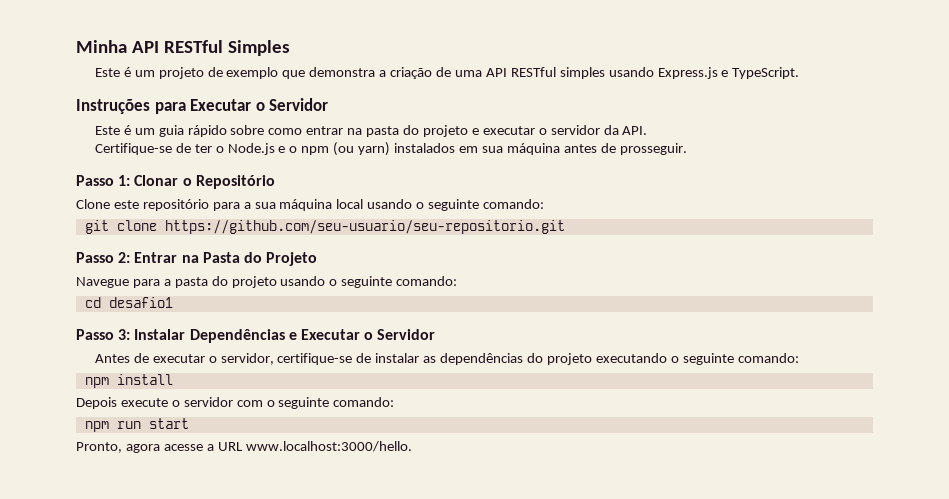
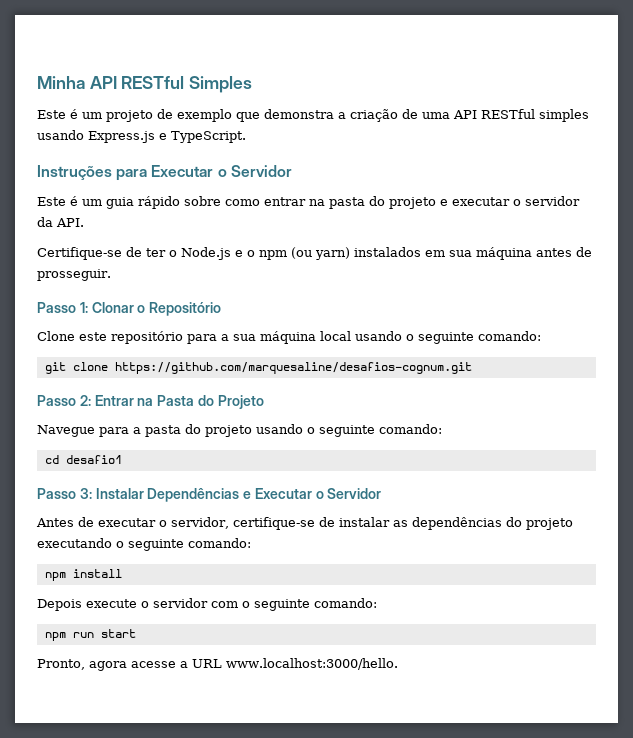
- git clone https://github.com/seu-usuario/seu-repositorio.git
+ git clone https://github.com/marquesaline/desafios-cognum.git

